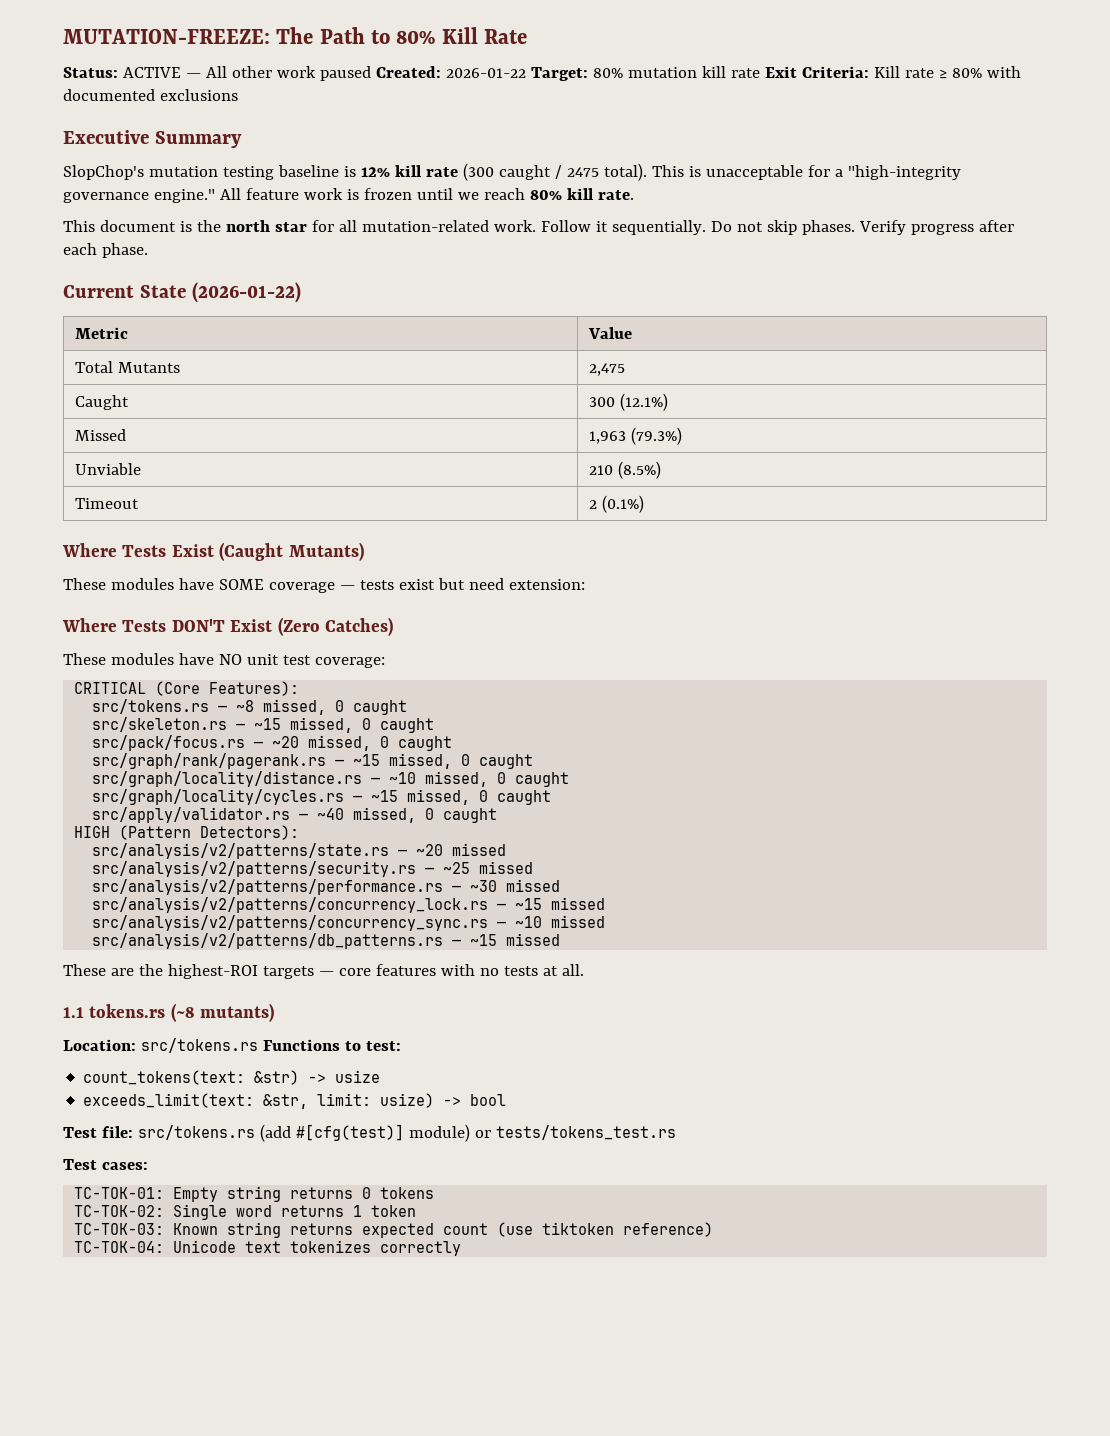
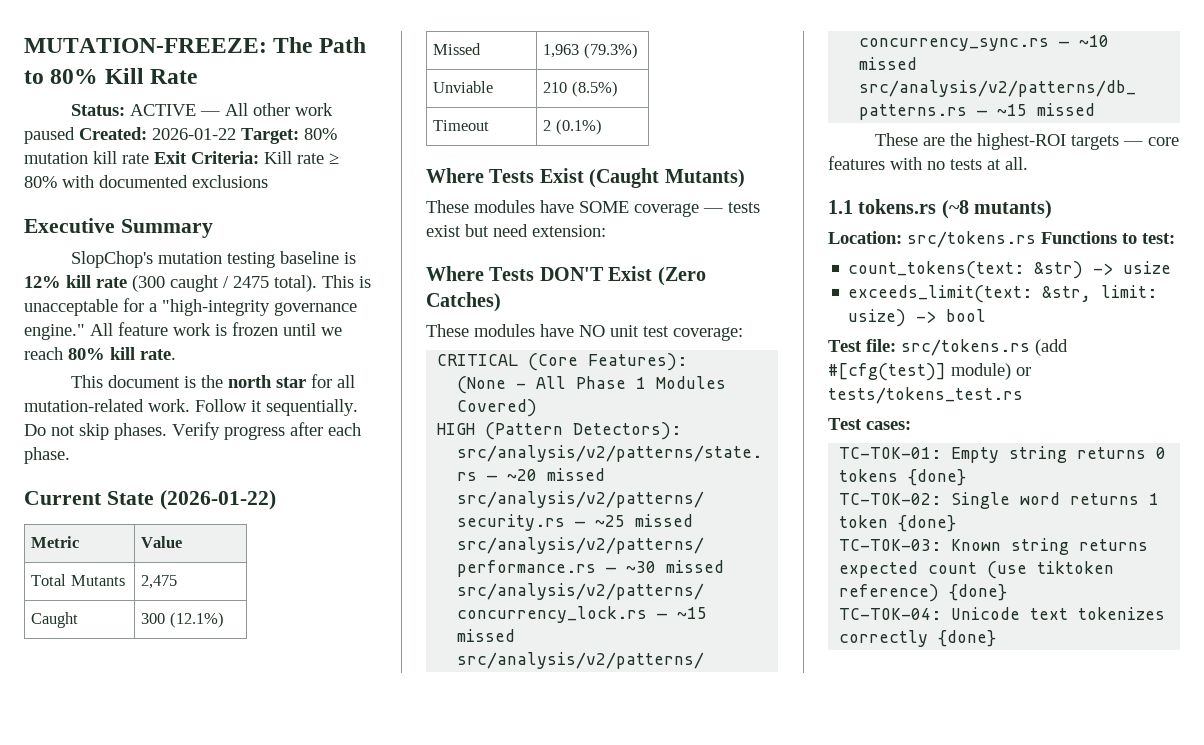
- src/tokens.rs — ~8 missed, 0 caught
- src/skeleton.rs — ~15 missed, 0 caught
- src/pack/focus.rs — ~20 missed, 0 caught
- src/graph/rank/pagerank.rs — ~15 missed, 0 caught
- src/graph/locality/distance.rs — ~10 missed, 0 caught
- src/graph/locality/cycles.rs — ~15 missed, 0 caught
- src/apply/validator.rs — ~40 missed, 0 caught
+ (None - All Phase 1 Modules Covered)
- TC-TOK-01: Empty string returns 0 tokens
+ TC-TOK-01: Empty string returns 0 tokens {done}
- TC-TOK-02: Single word returns 1 token
+ TC-TOK-02: Single word returns 1 token {done}
- TC-TOK-03: Known string returns expected count (use tiktoken reference)
+ TC-TOK-03: Known string returns expected count (use tiktoken reference) {done}
- TC-TOK-04: Unicode text tokenizes correctly
+ TC-TOK-04: Unicode text tokenizes correctly {done}

